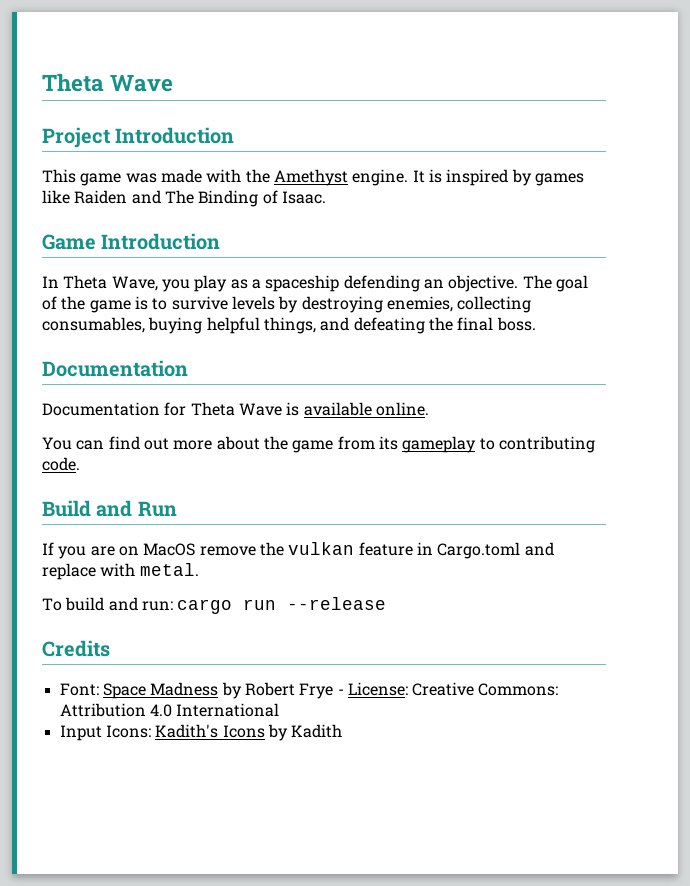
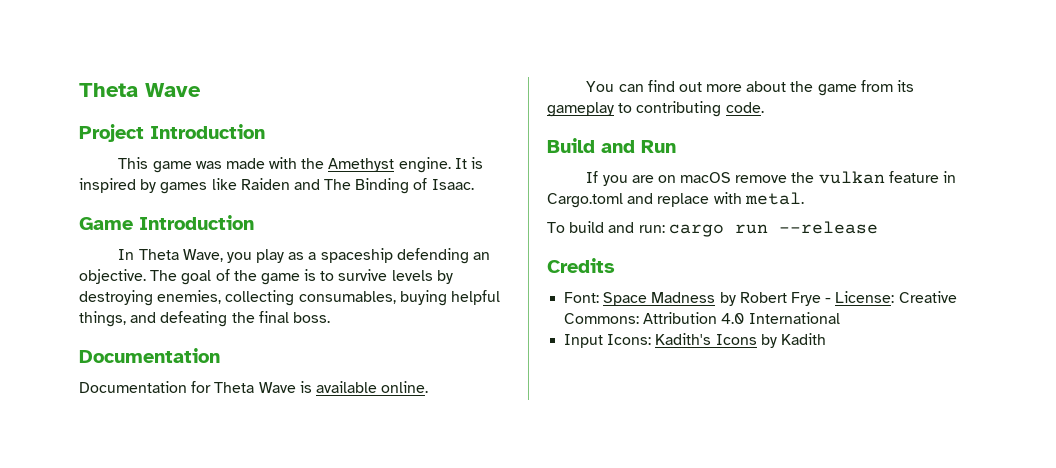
- If you are on MacOS remove the vulkan feature in Cargo.toml and replace with metal.
+ If you are on macOS remove the vulkan feature in Cargo.toml and replace with metal.

